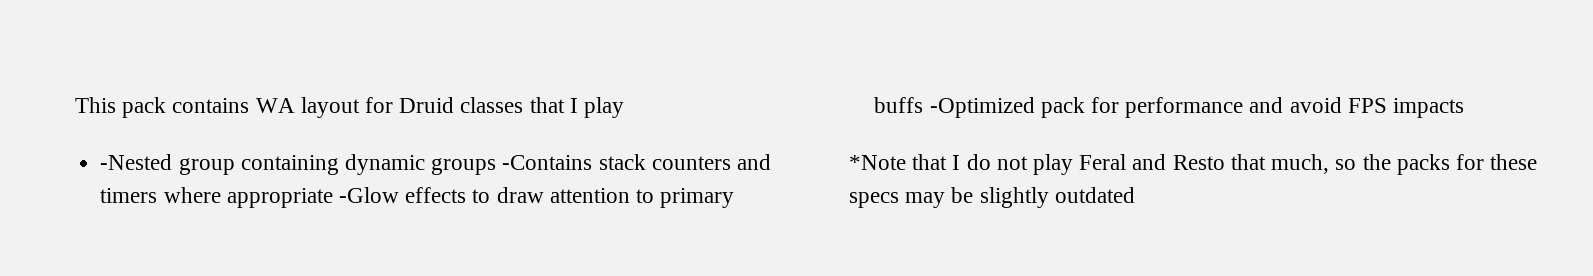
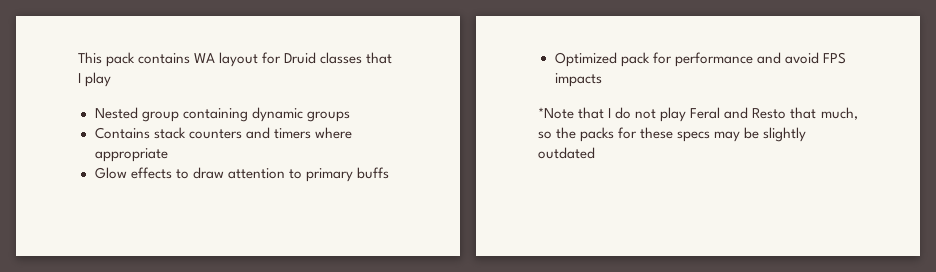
- -Nested group containing dynamic groups -Contains stack counters and timers where appropriate -Glow effects to draw attention to primary buffs -Optimized pack for performance and avoid FPS impacts
+ Nested group containing dynamic groups
+ Contains stack counters and timers where appropriate
+ Glow effects to draw attention to primary buffs
+ Optimized pack for performance and avoid FPS impacts

